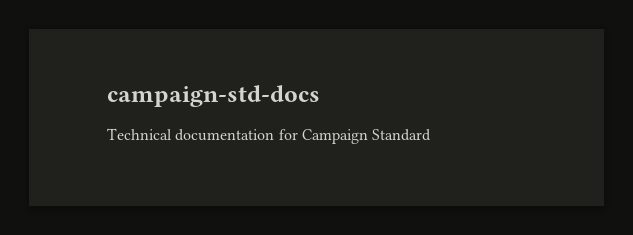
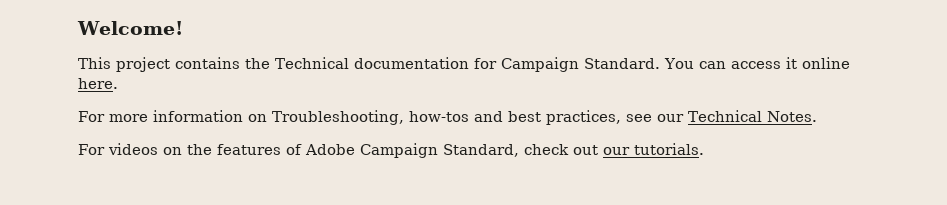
- campaign-std-docs
- Technical documentation for Campaign Standard
+ Welcome!
+ This project contains the Technical documentation for Campaign Standard. You can access it online here.
+ For more information on Troubleshooting, how-tos and best practices, see our Technical Notes.
+ For videos on the features of Adobe Campaign Standard, check out our tutorials.

